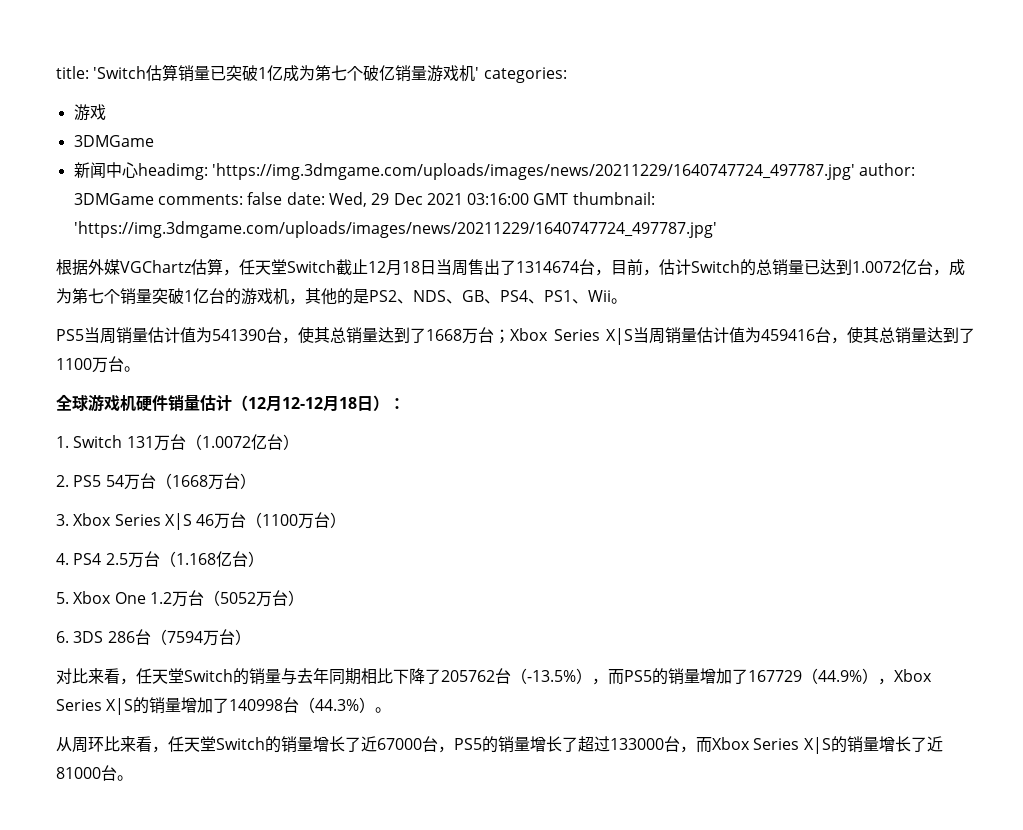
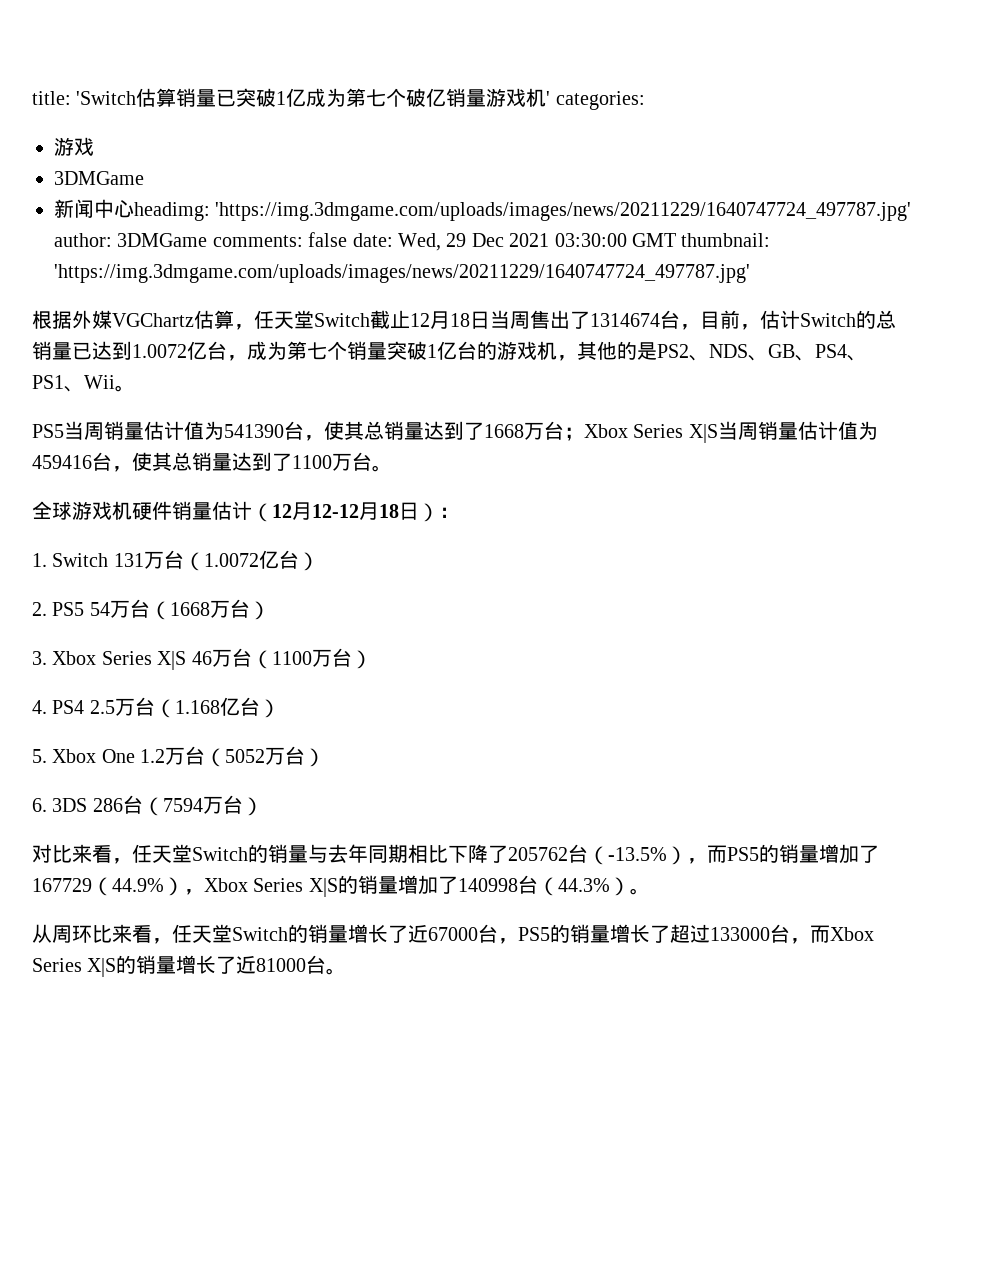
- 新闻中心headimg: 'https://img.3dmgame.com/uploads/images/news/20211229/1640747724_497787.jpg' author: 3DMGame comments: false date: Wed, 29 Dec 2021 03:16:00 GMT thumbnail: 'https://img.3dmgame.com/uploads/images/news/20211229/1640747724_497787.jpg'
+ 新闻中心headimg: 'https://img.3dmgame.com/uploads/images/news/20211229/1640747724_497787.jpg' author: 3DMGame comments: false date: Wed, 29 Dec 2021 03:30:00 GMT thumbnail: 'https://img.3dmgame.com/uploads/images/news/20211229/1640747724_497787.jpg'

